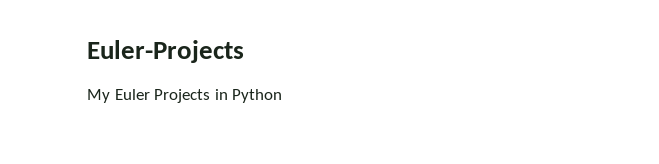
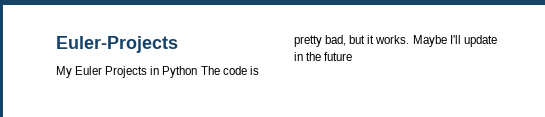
- My Euler Projects in Python
+ My Euler Projects in Python The code is pretty bad, but it works. Maybe I'll update in the future

